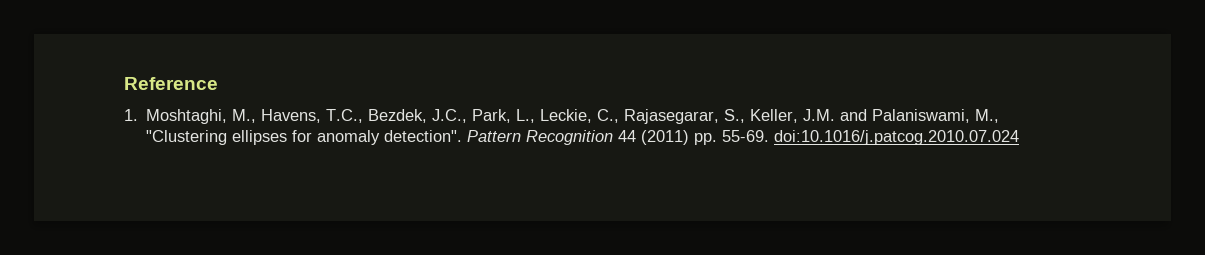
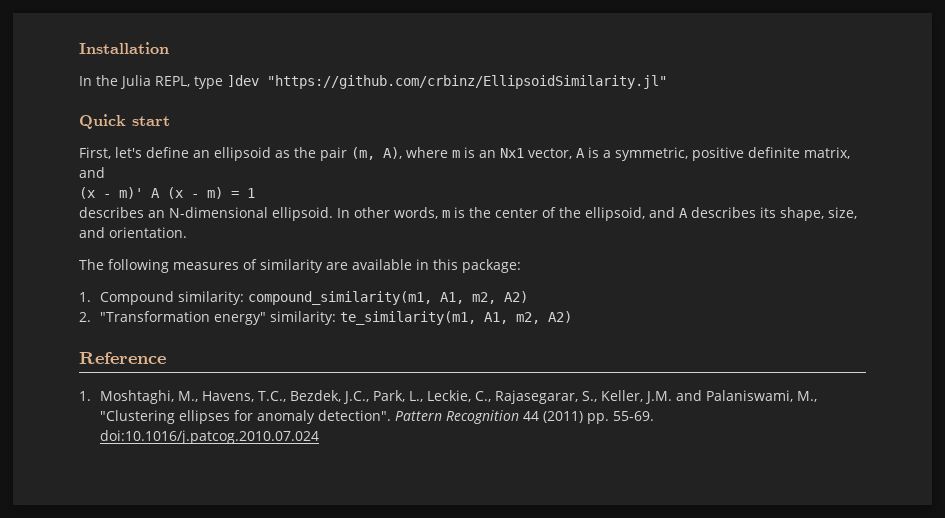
+ Installation
+ In the Julia REPL, type ]dev "https://github.com/crbinz/EllipsoidSimilarity.jl"
+ Quick start
+ First, let's define an ellipsoid as the pair (m, A), where m is an Nx1 vector, A is a symmetric, positive definite matrix, and
+ (x - m)' A (x - m) = 1
+ describes an N-dimensional ellipsoid. In other words, m is the center of the ellipsoid, and A describes its shape, size, and orientation.
+ The following measures of similarity are available in this package:
+ 1. Compound similarity: compound_similarity(m1, A1, m2, A2)
+ 2. "Transformation energy" similarity: te_similarity(m1, A1, m2, A2)

